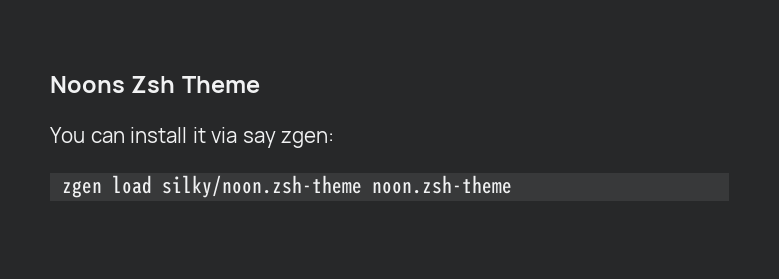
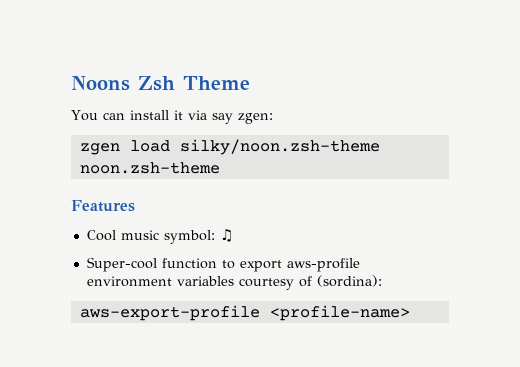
+ Features
+ Cool music symbol: ♫
+ Super-cool function to export aws-profile environment variables courtesy of (sordina):
+ aws-export-profile <profile-name>

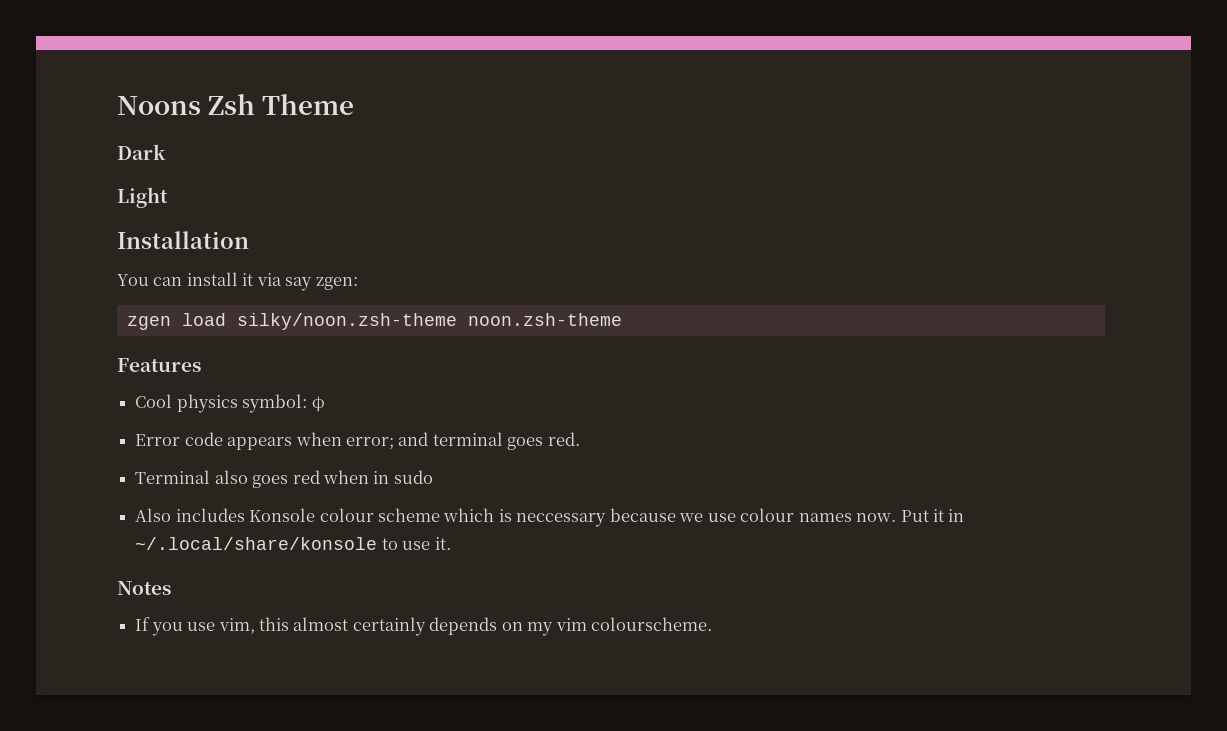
+ Dark
+ Light
+ Installation
- Cool music symbol: ♫
- Super-cool function to export aws-profile environment variables courtesy of (sordina):
- aws-export-profile <profile-name>
+ Cool physics symbol: φ
+ Error code appears when error; and terminal goes red.
+ Terminal also goes red when in sudo
+ Also includes Konsole colour scheme which is neccessary because we use colour names now. Put it in ~/.local/share/konsole to use it.
+ Notes
+ If you use vim, this almost certainly depends on my vim colourscheme.

